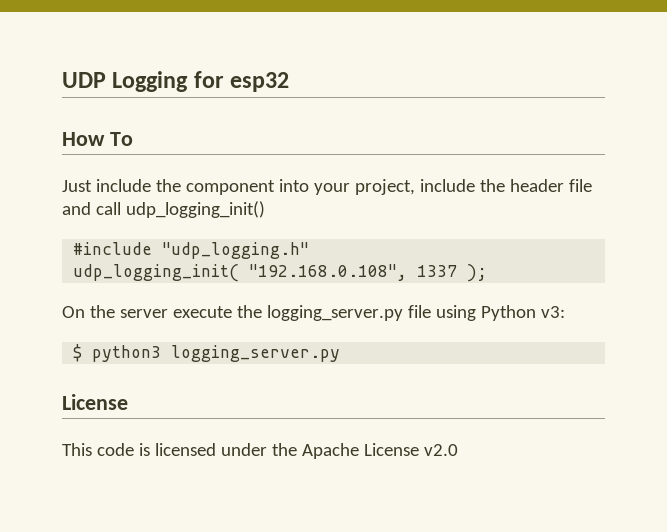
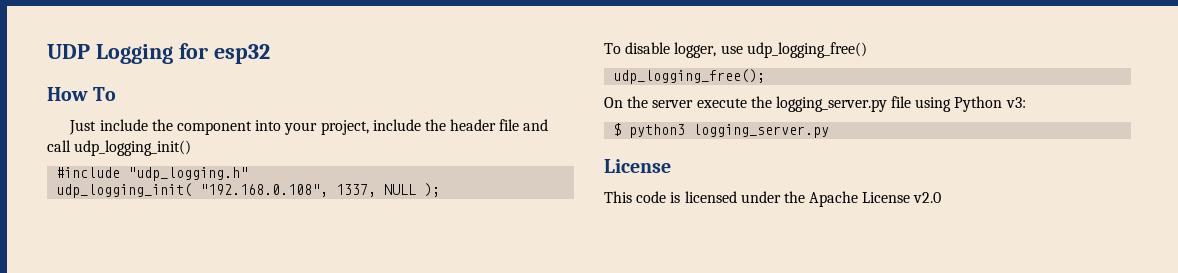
- udp_logging_init( "192.168.0.108", 1337 );
+ udp_logging_init( "192.168.0.108", 1337, NULL );
+ To disable logger, use udp_logging_free()
+ udp_logging_free();

